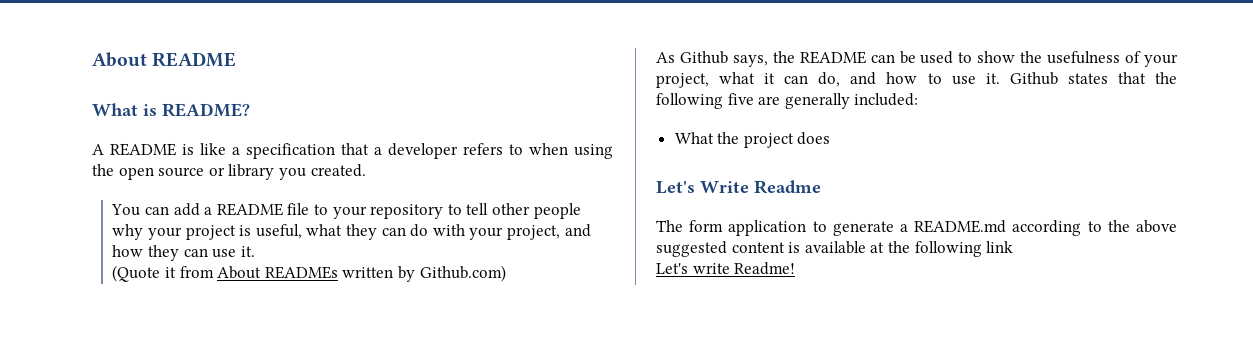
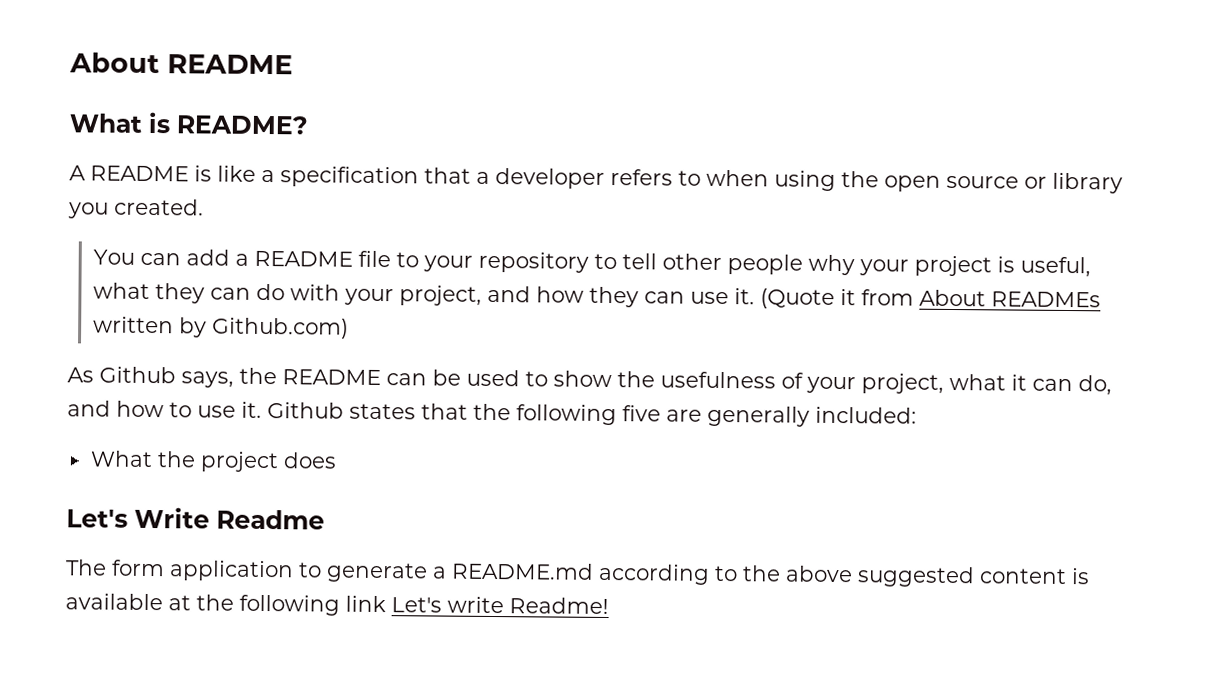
- You can add a README file to your repository to tell other people why your project is useful, what they can do with your project, and how they can use it.
- (Quote it from About READMEs written by Github.com)
+ You can add a README file to your repository to tell other people why your project is useful, what they can do with your project, and how they can use it. (Quote it from About READMEs written by Github.com)
- The form application to generate a README.md according to the above suggested content is available at the following link
- Let's write Readme!
+ The form application to generate a README.md according to the above suggested content is available at the following link Let's write Readme!

